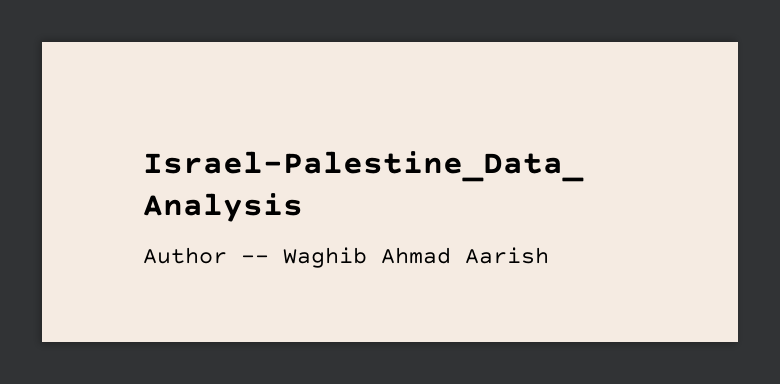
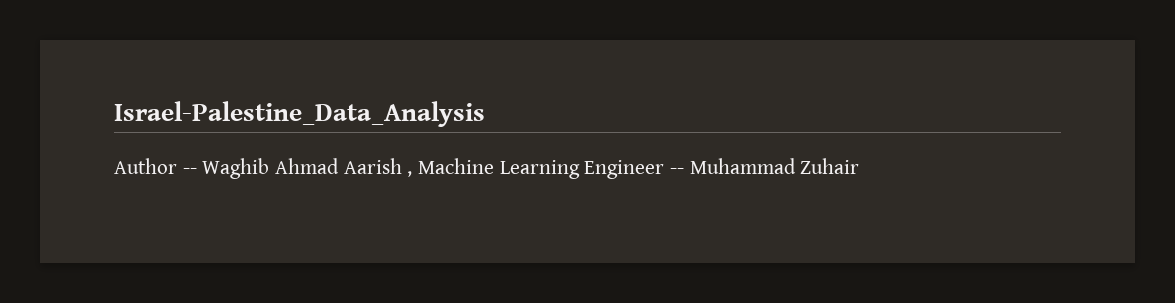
- Author -- Waghib Ahmad Aarish
+ Author -- Waghib Ahmad Aarish , Machine Learning Engineer -- Muhammad Zuhair

